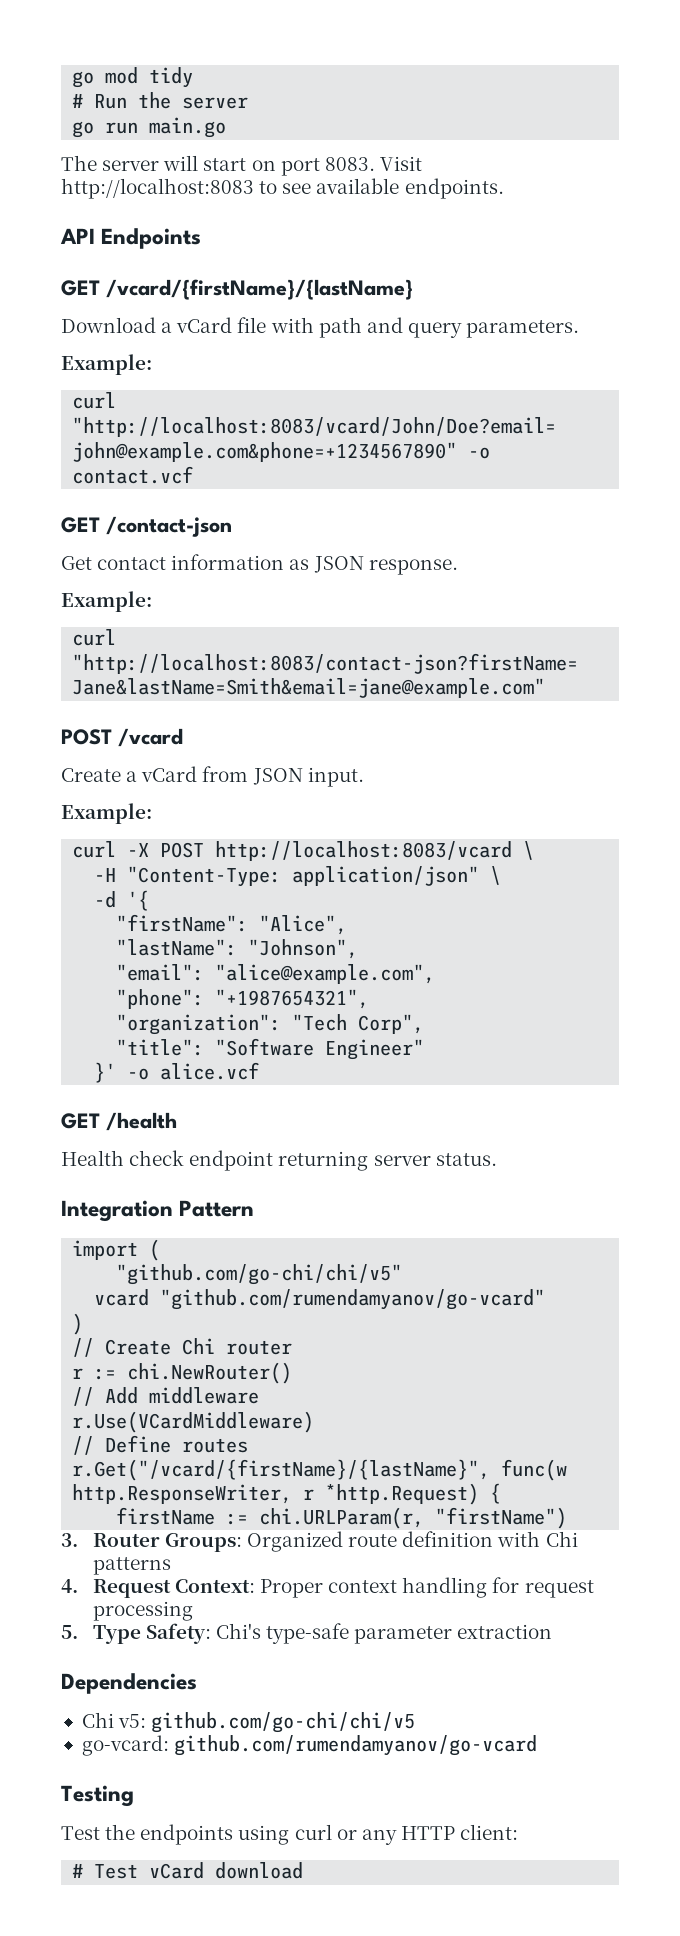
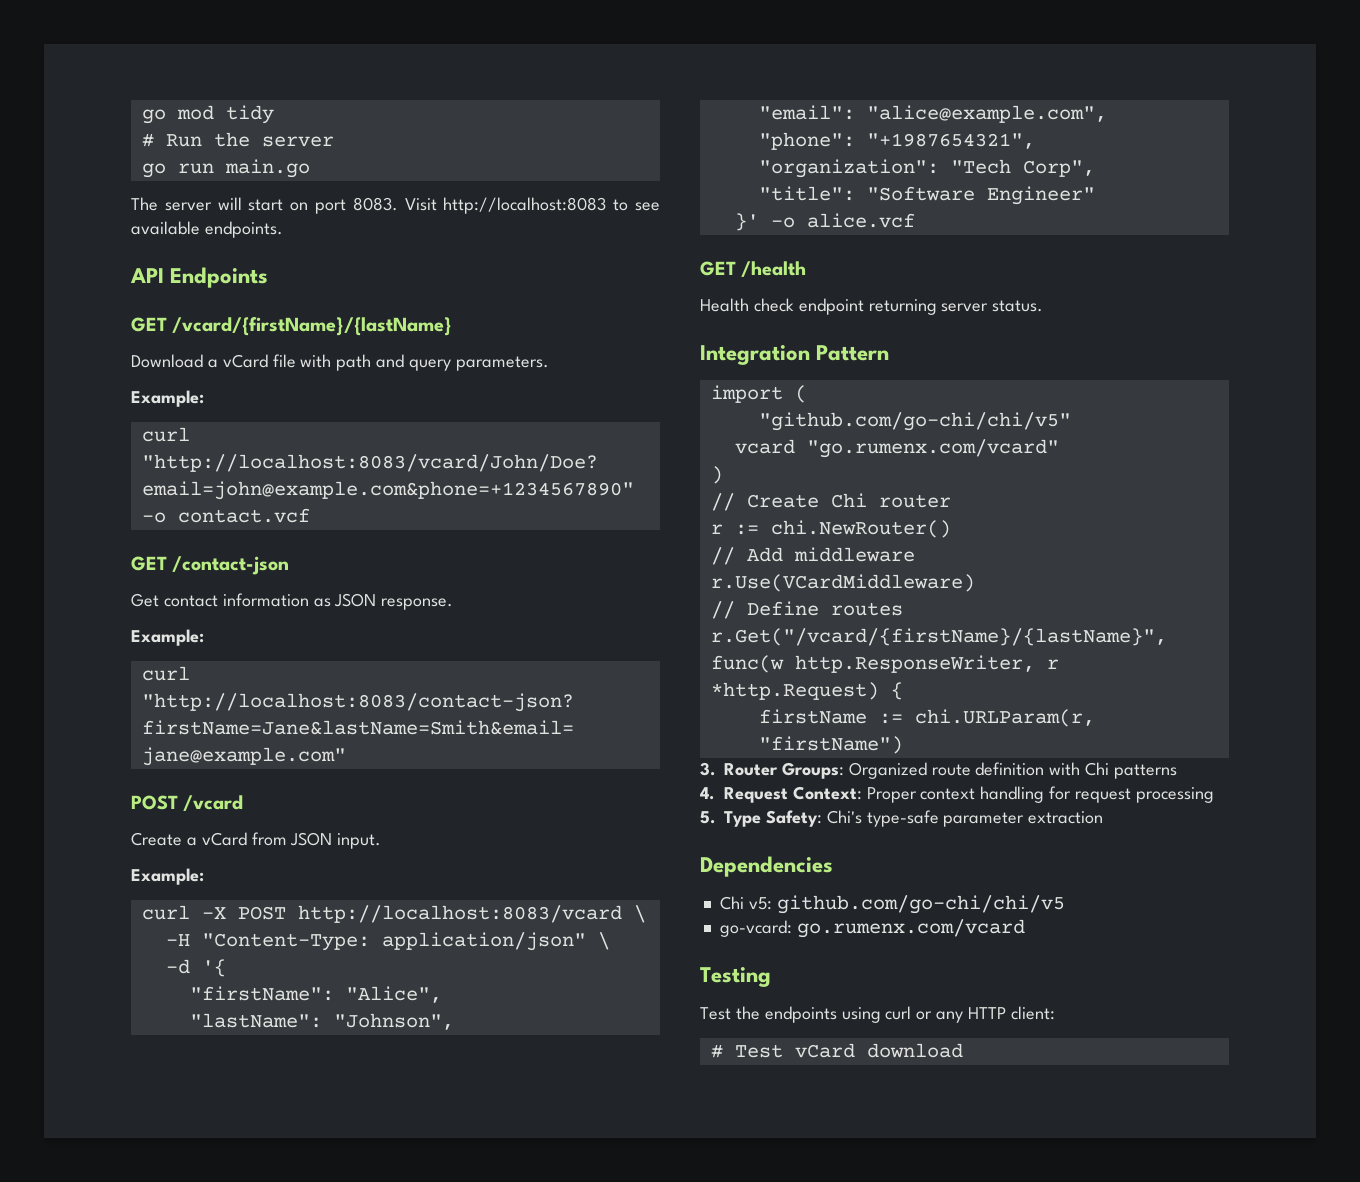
- vcard "github.com/rumendamyanov/go-vcard"
+ vcard "go.rumenx.com/vcard"
- go-vcard: github.com/rumendamyanov/go-vcard
+ go-vcard: go.rumenx.com/vcard

